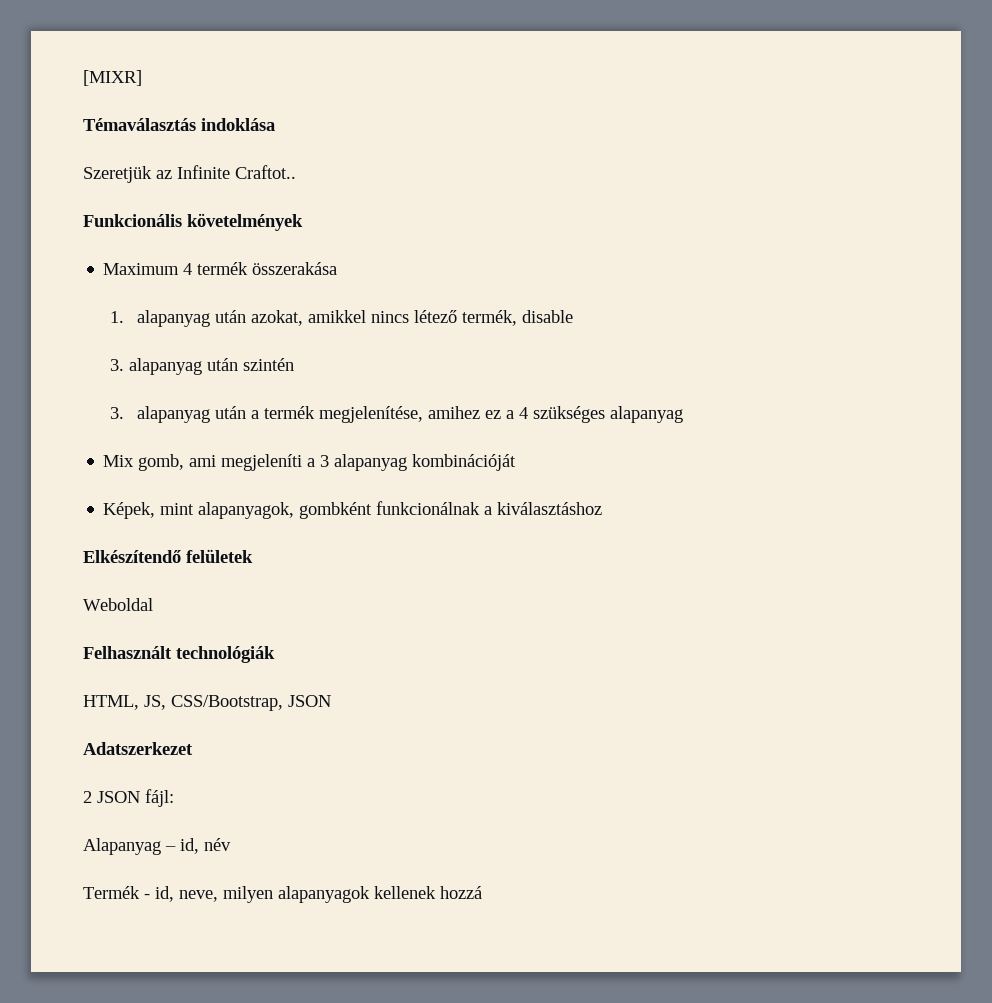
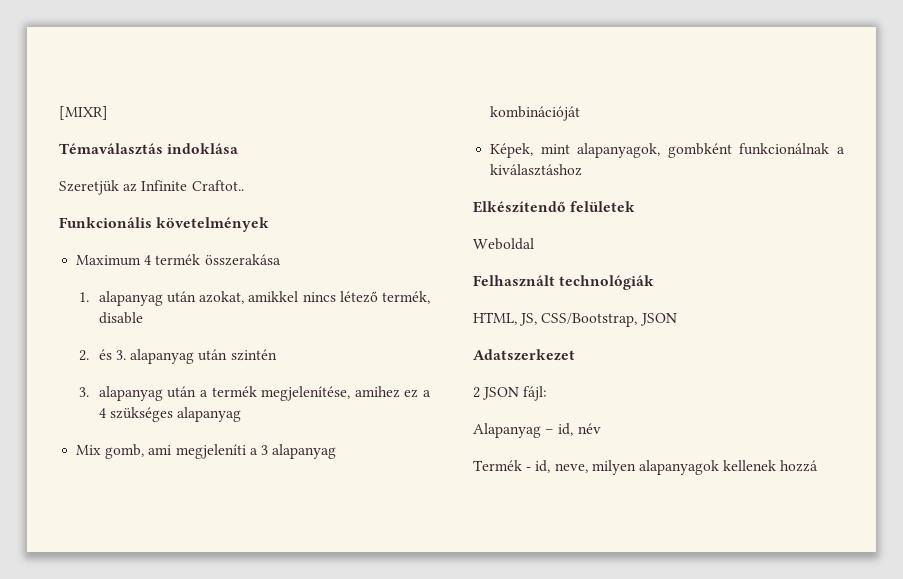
- 3. alapanyag után szintén
+ 2. és 3. alapanyag után szintén

